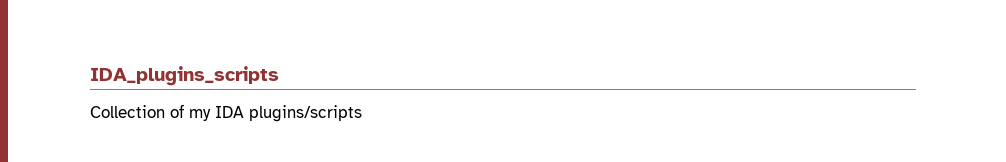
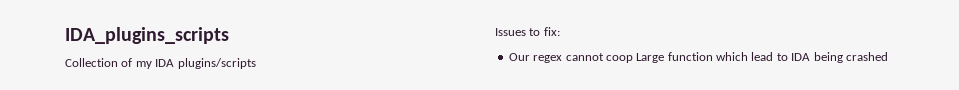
+ Issues to fix:
+ Our regex cannot coop Large function which lead to IDA being crashed

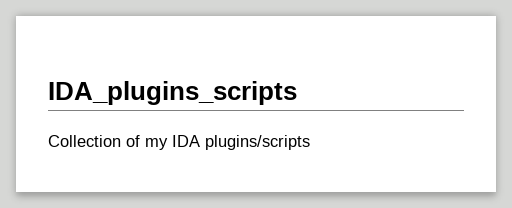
- Issues to fix:
- Our regex cannot coop Large function which lead to IDA being crashed

